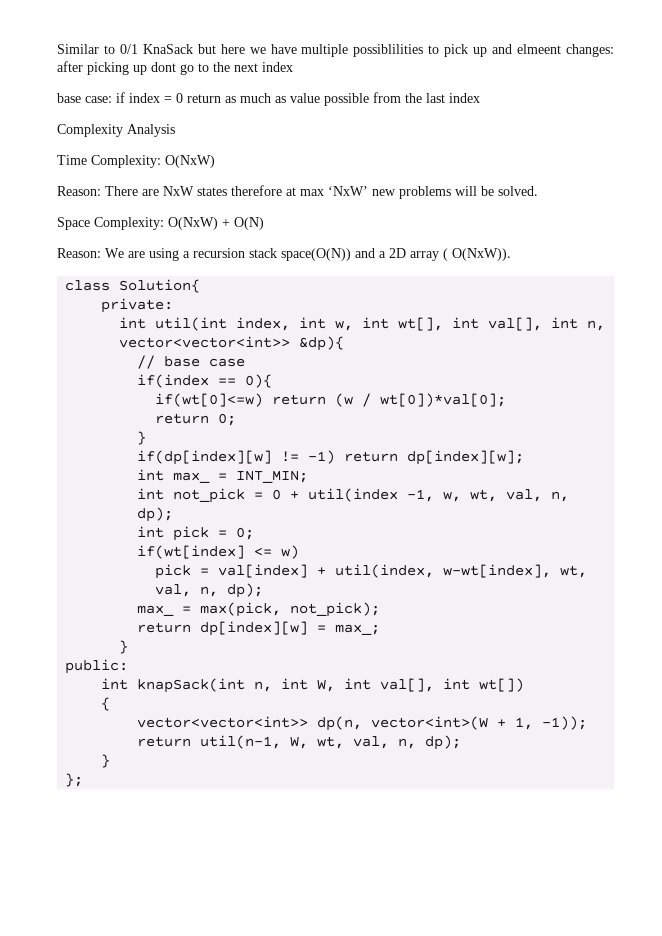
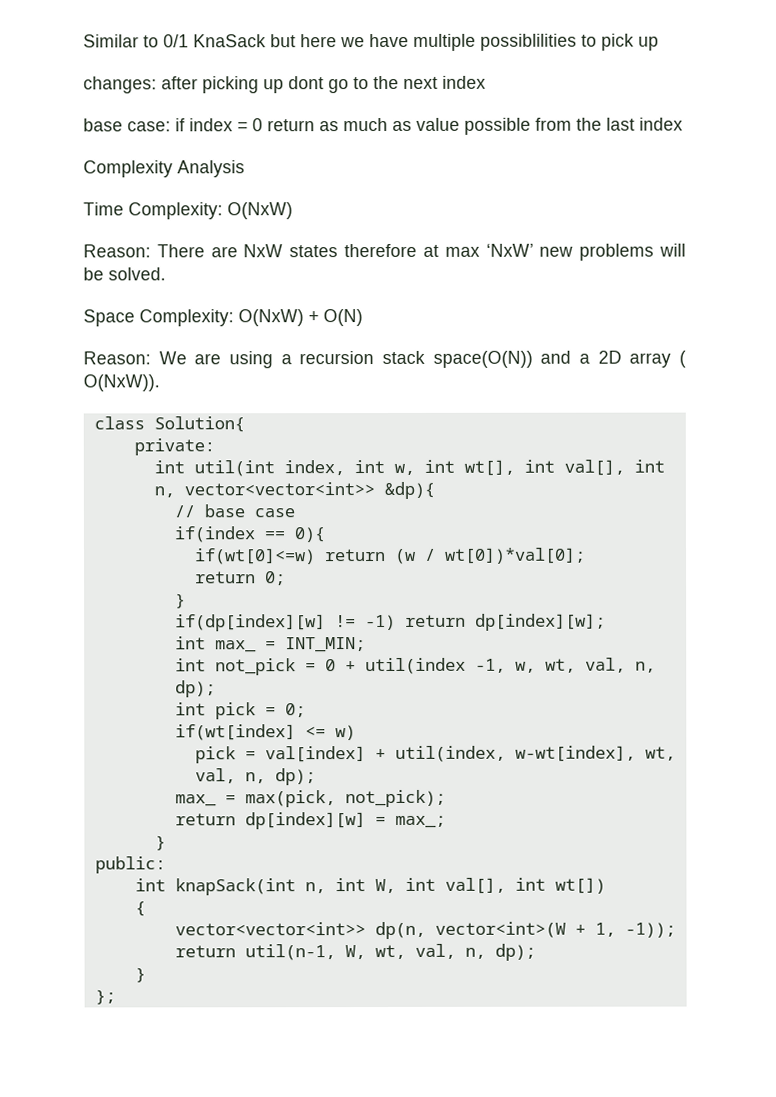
- Similar to 0/1 KnaSack but here we have multiple possiblilities to pick up and elmeent changes: after picking up dont go to the next index
+ Similar to 0/1 KnaSack but here we have multiple possiblilities to pick up
+ changes: after picking up dont go to the next index

